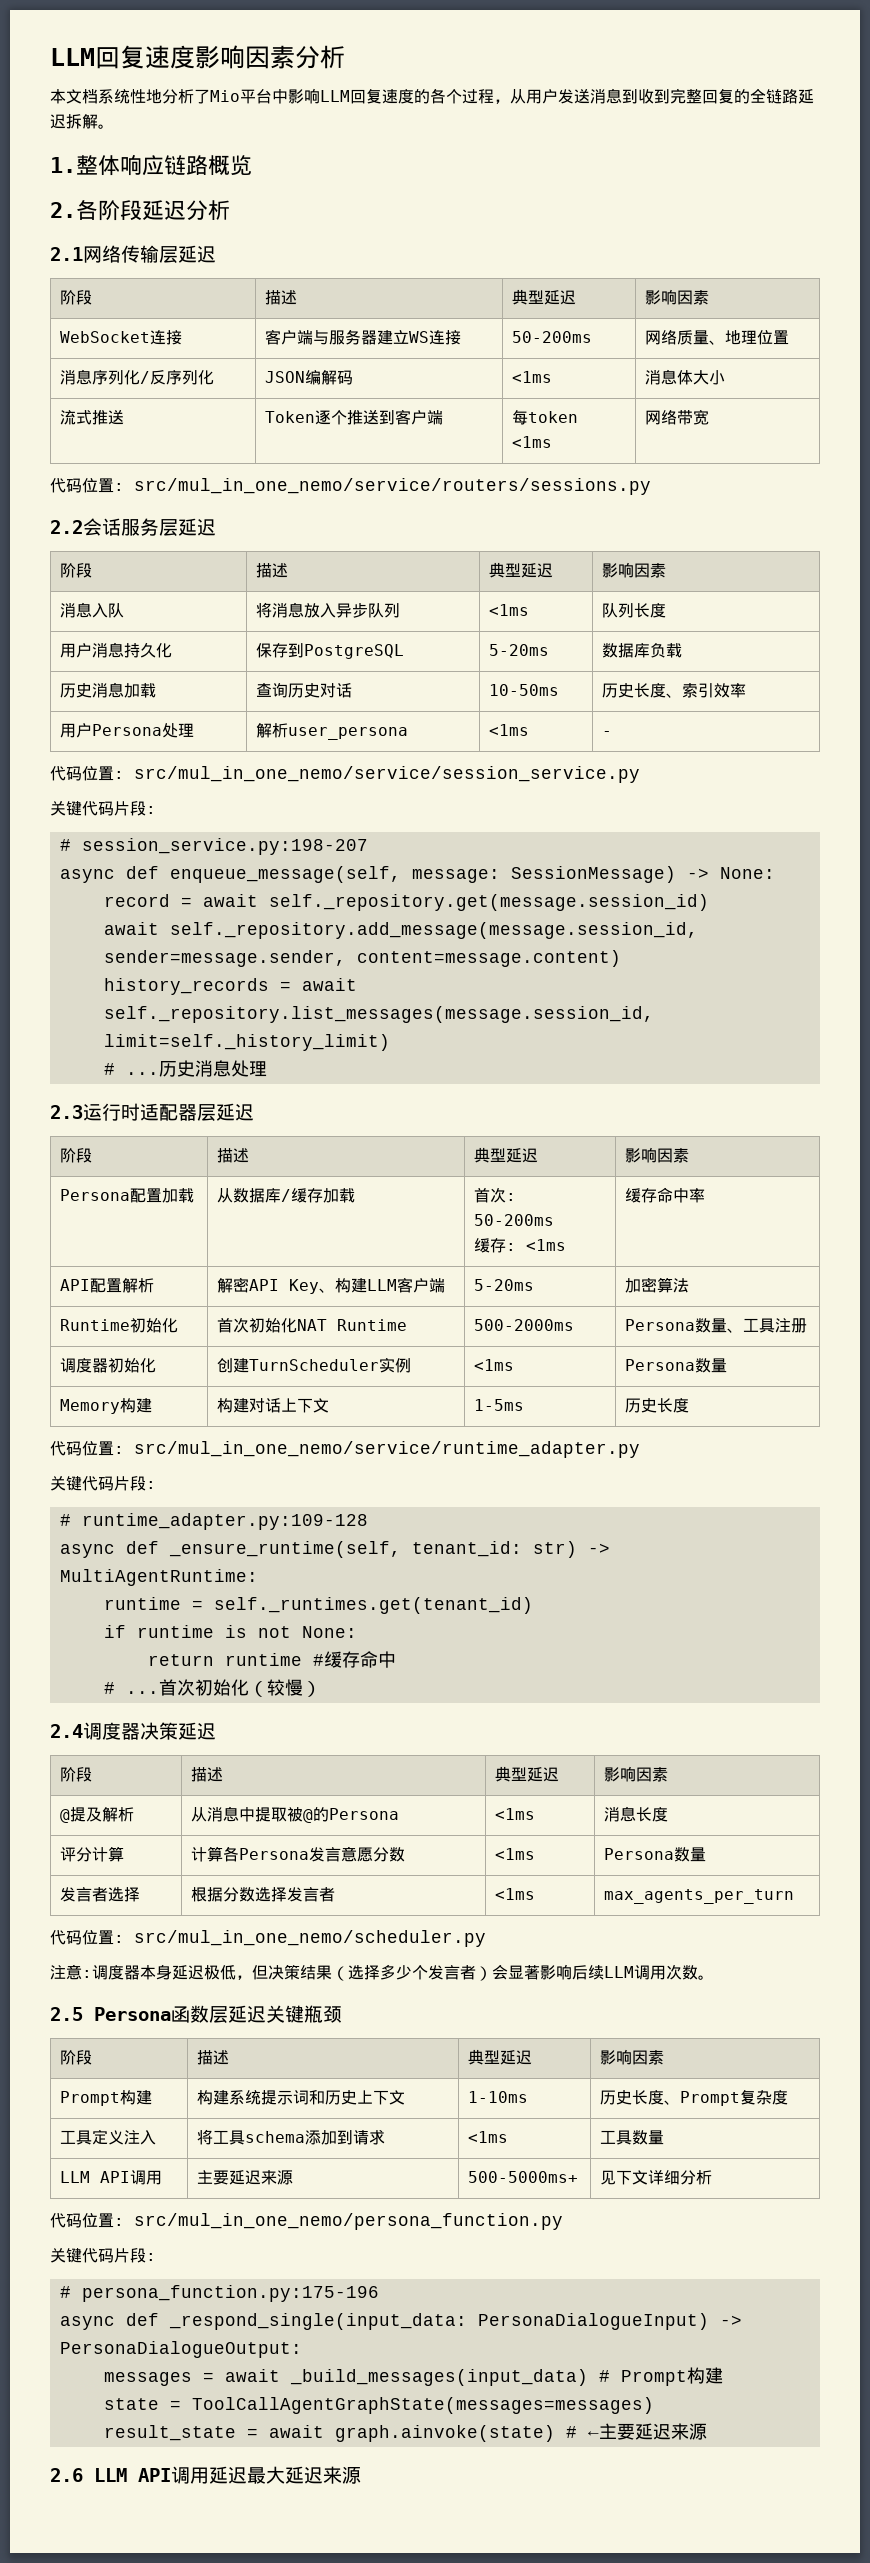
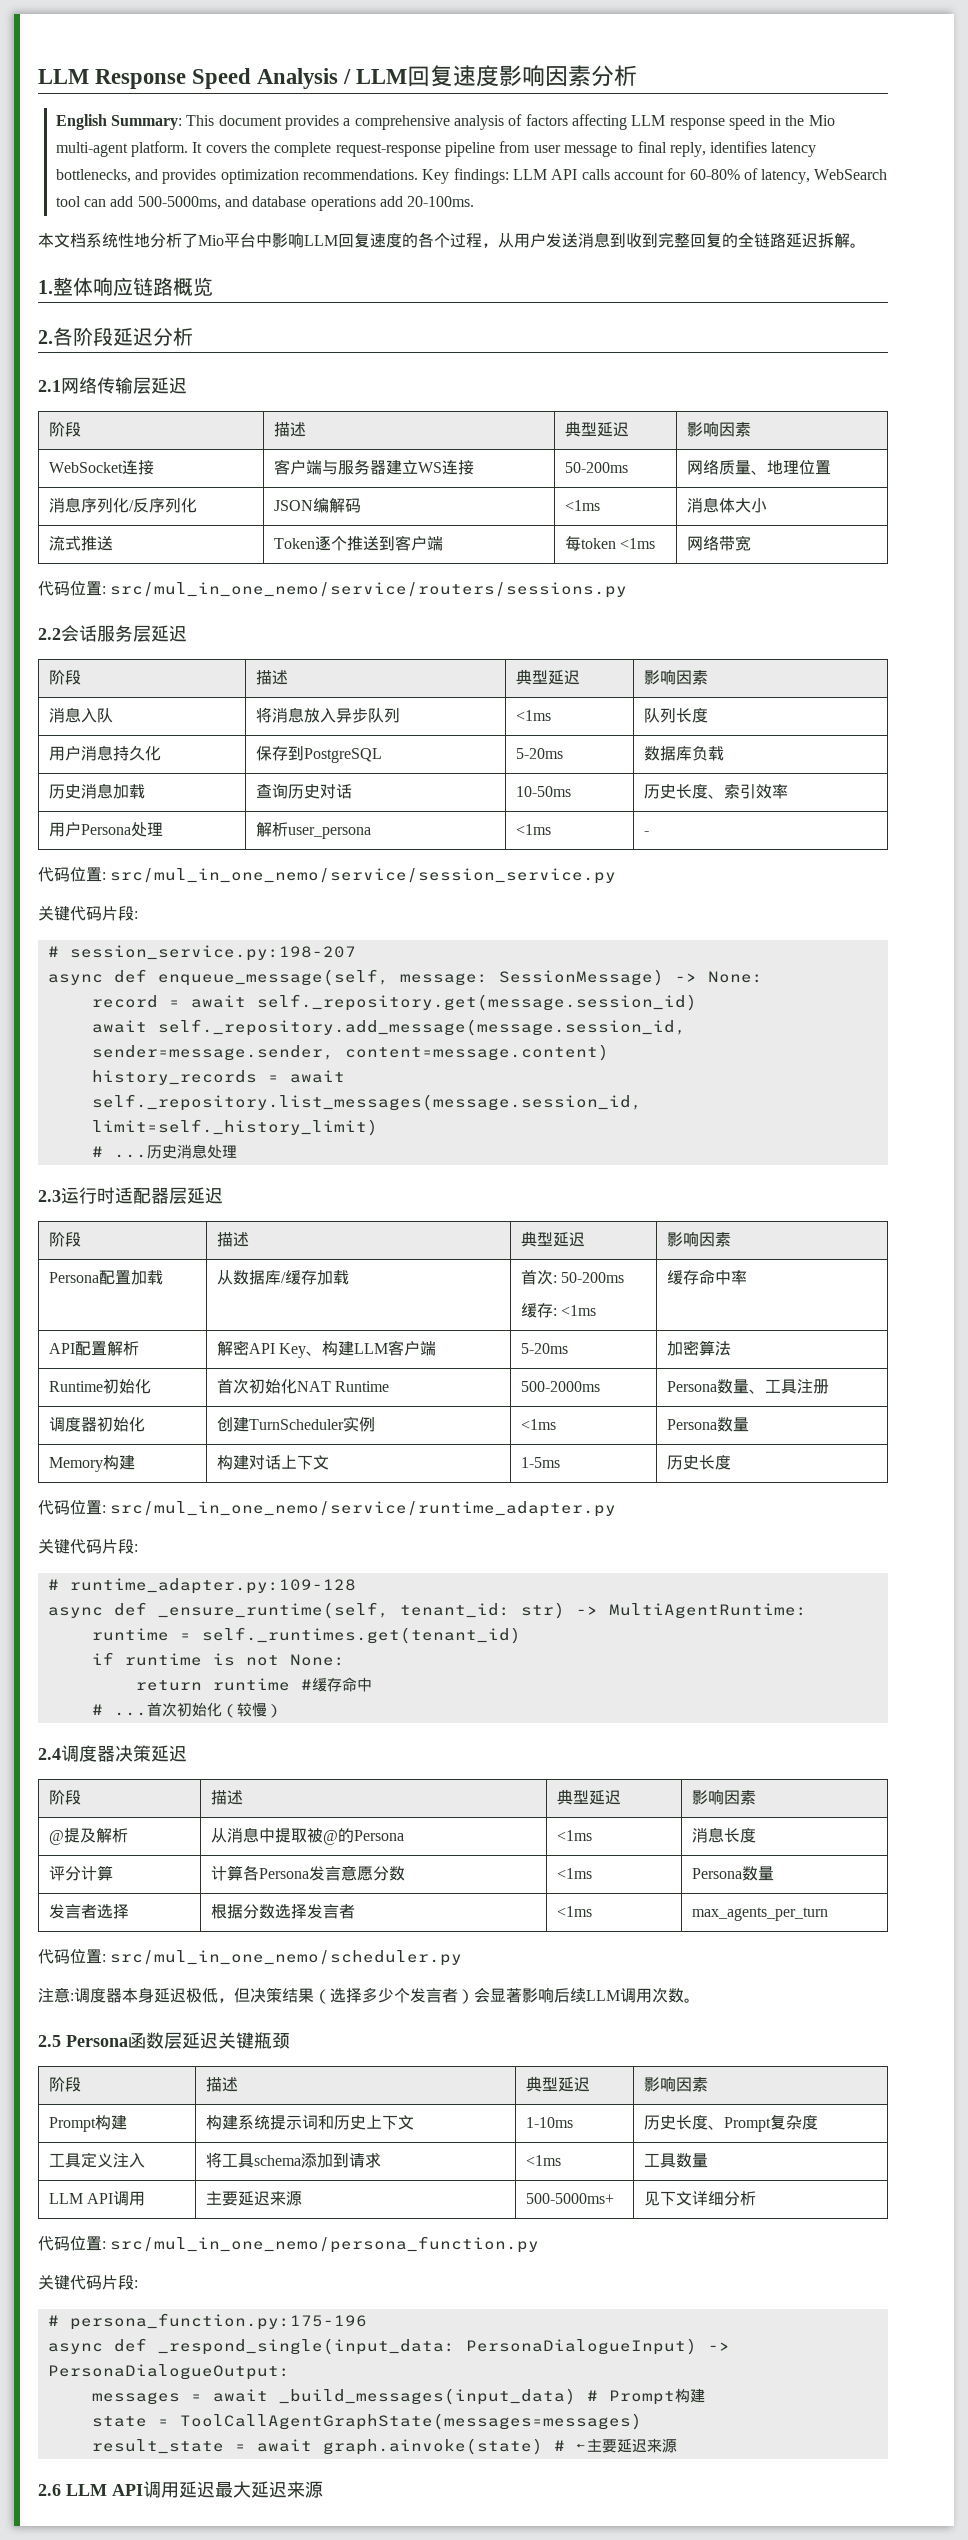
- LLM回复速度影响因素分析
+ LLM Response Speed Analysis / LLM回复速度影响因素分析
+ English Summary: This document provides a comprehensive analysis of factors affecting LLM response speed in the Mio multi-agent platform. It covers the complete request-response pipeline from user message to final reply, identifies latency bottlenecks, and provides optimization recommendations. Key findings: LLM API calls account for 60-80% of latency, WebSearch tool can add 500-5000ms, and database operations add 20-100ms.

